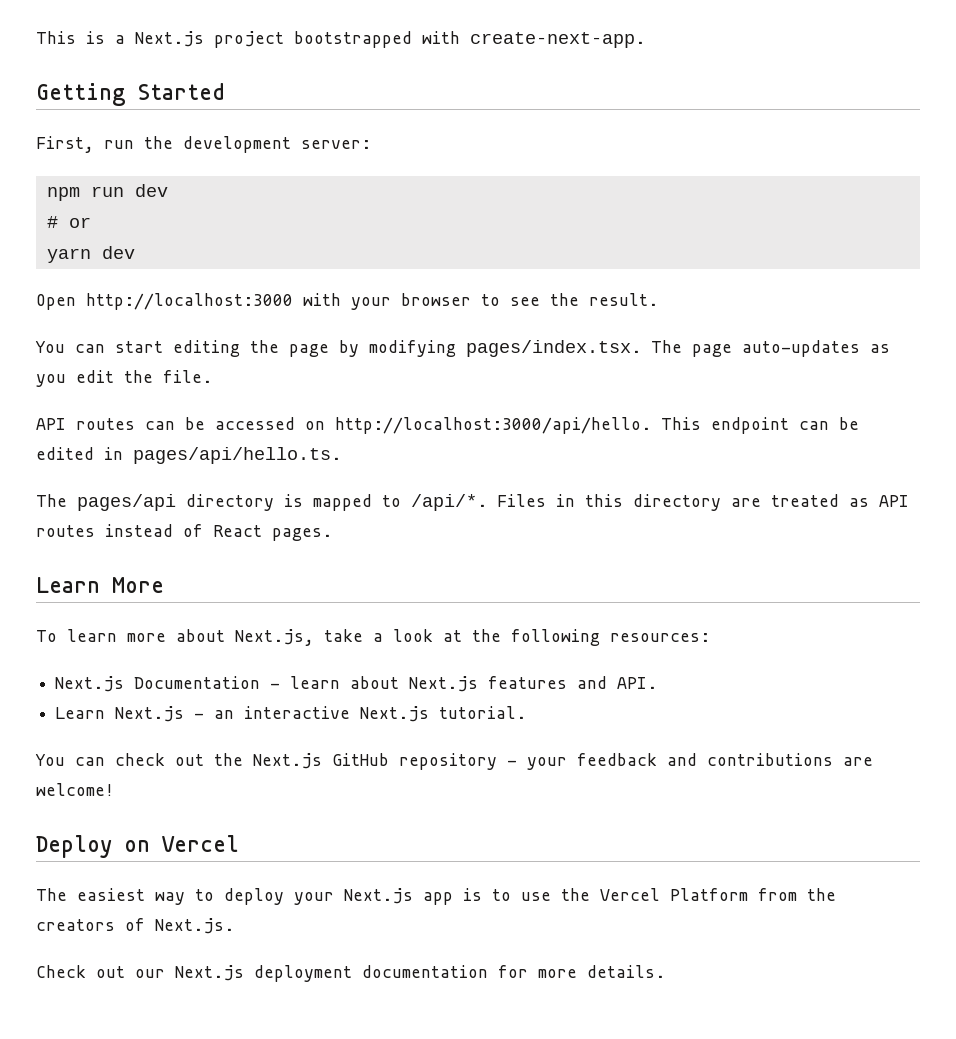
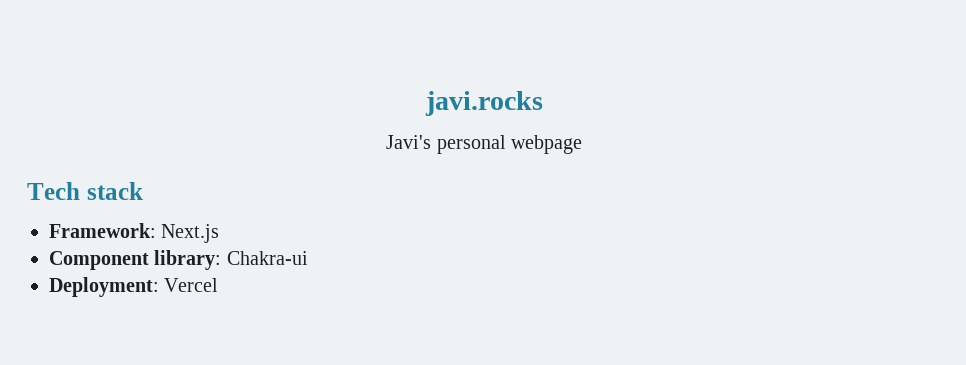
- This is a Next.js project bootstrapped with create-next-app.
- Getting Started
- First, run the development server:
- npm run dev
- # or
- yarn dev
- Open http://localhost:3000 with your browser to see the result.
- You can start editing the page by modifying pages/index.tsx. The page auto-updates as you edit the file.
- API routes can be accessed on http://localhost:3000/api/hello. This endpoint can be edited in pages/api/hello.ts.
- The pages/api directory is mapped to /api/*. Files in this directory are treated as API routes instead of React pages.
- Learn More
- To learn more about Next.js, take a look at the following resources:
- Next.js Documentation - learn about Next.js features and API.
- Learn Next.js - an interactive Next.js tutorial.
- You can check out the Next.js GitHub repository - your feedback and contributions are welcome!
- Deploy on Vercel
- The easiest way to deploy your Next.js app is to use the Vercel Platform from the creators of Next.js.
- Check out our Next.js deployment documentation for more details.
+ javi.rocks
+ Javi's personal webpage
+ Tech stack
+ Framework: Next.js
+ Component library: Chakra-ui
+ Deployment: Vercel

